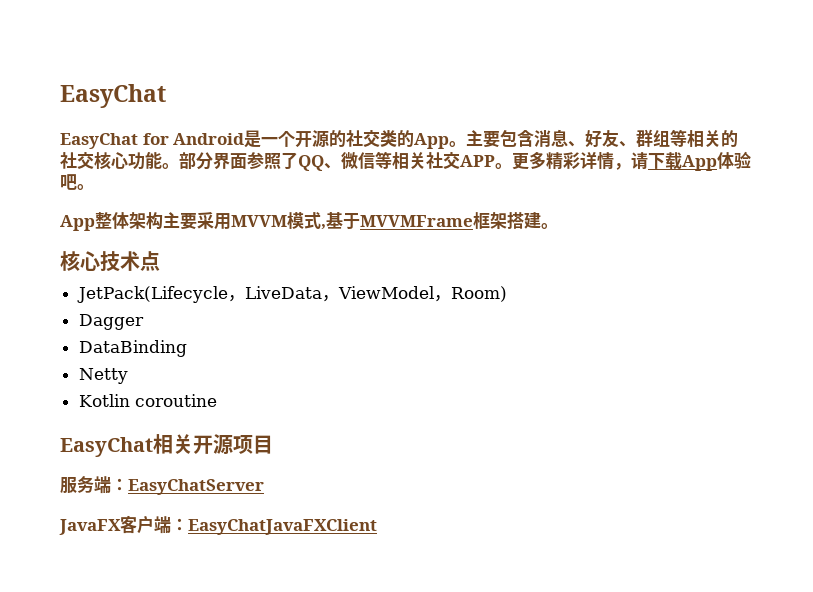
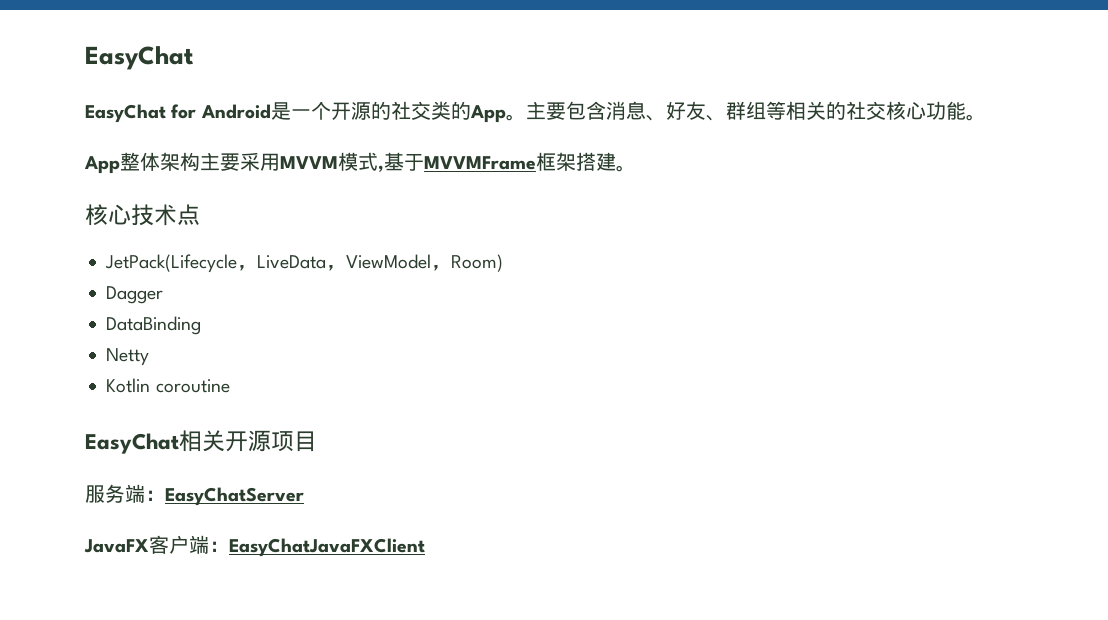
- 部分界面参照了QQ、微信等相关社交APP。更多精彩详情，请下载App体验吧。

